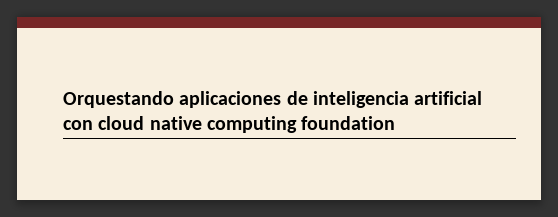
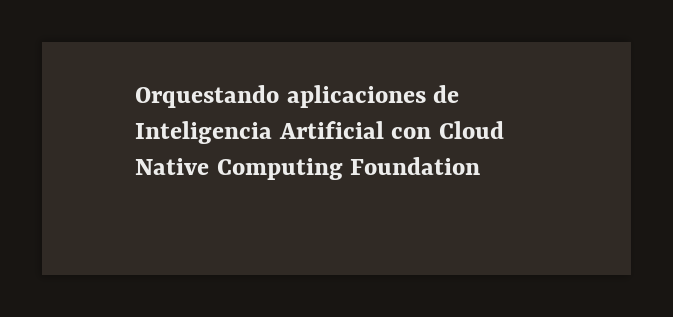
- Orquestando aplicaciones de inteligencia artificial con cloud native computing foundation
+ Orquestando aplicaciones de Inteligencia Artificial con Cloud Native Computing Foundation

